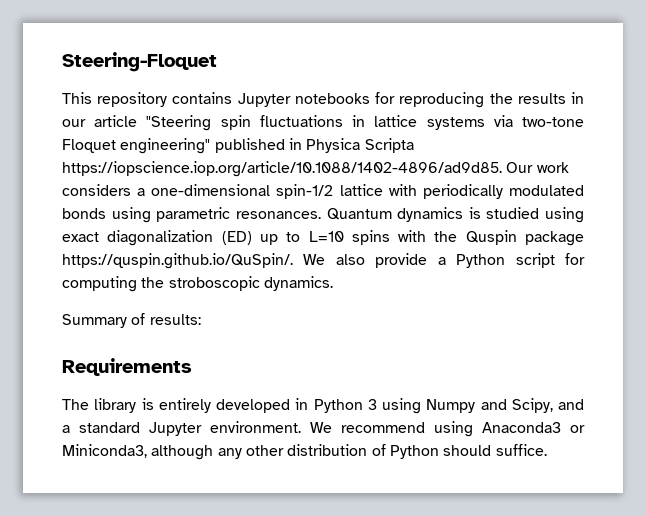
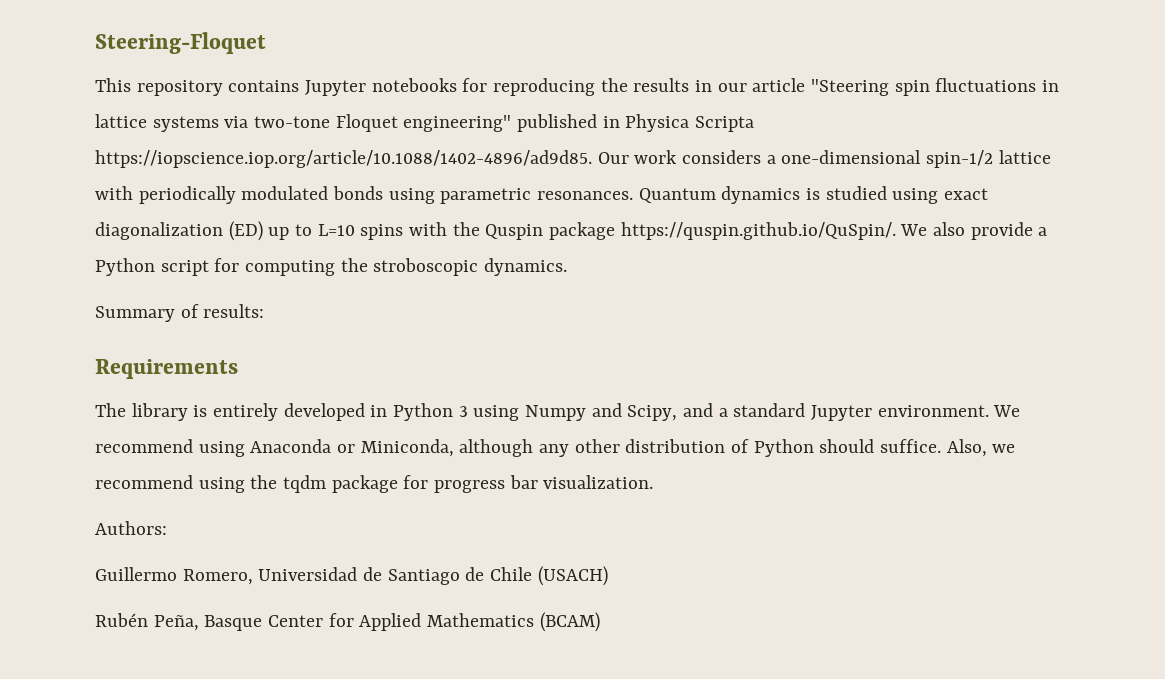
- We recommend using Anaconda3 or Miniconda3, although any other distribution of Python should suffice.
+ We recommend using Anaconda or Miniconda, although any other distribution of Python should suffice.
+ Also, we recommend using the tqdm package for progress bar visualization.
+ Authors:
+ Guillermo Romero, Universidad de Santiago de Chile (USACH)
+ Rubén Peña, Basque Center for Applied Mathematics (BCAM)

